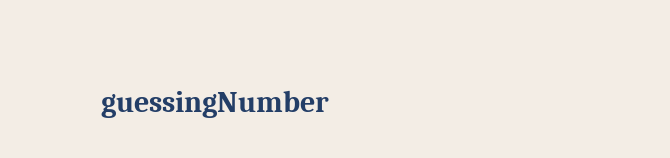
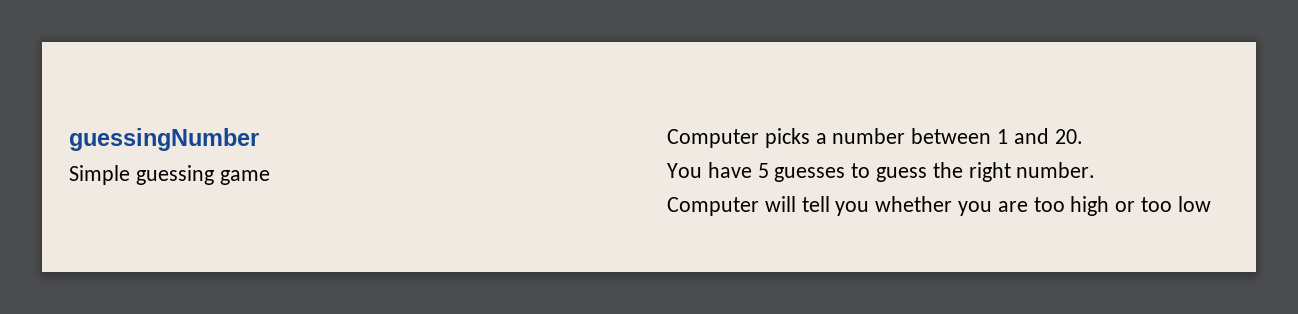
+ Simple guessing game
+ Computer picks a number between 1 and 20.
+ You have 5 guesses to guess the right number.
+ Computer will tell you whether you are too high or too low

